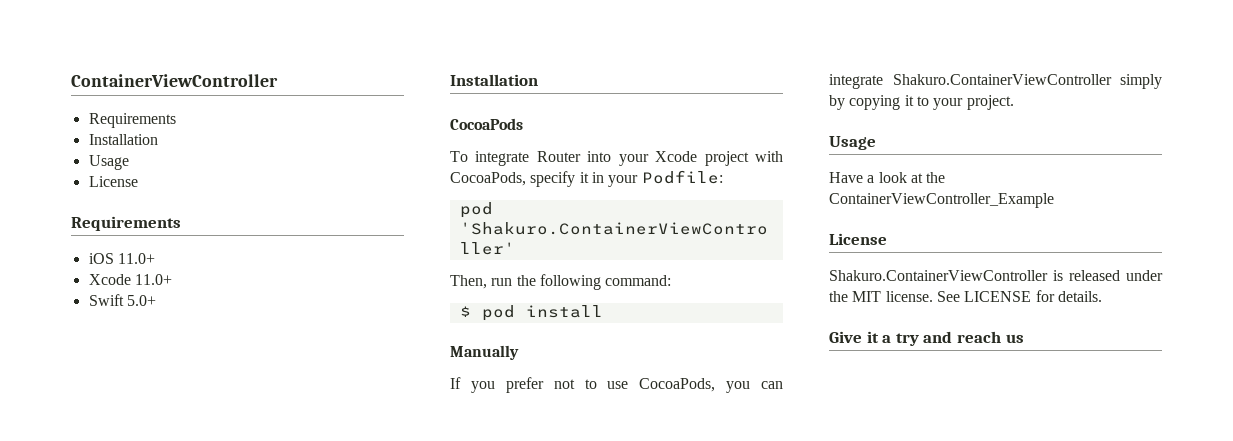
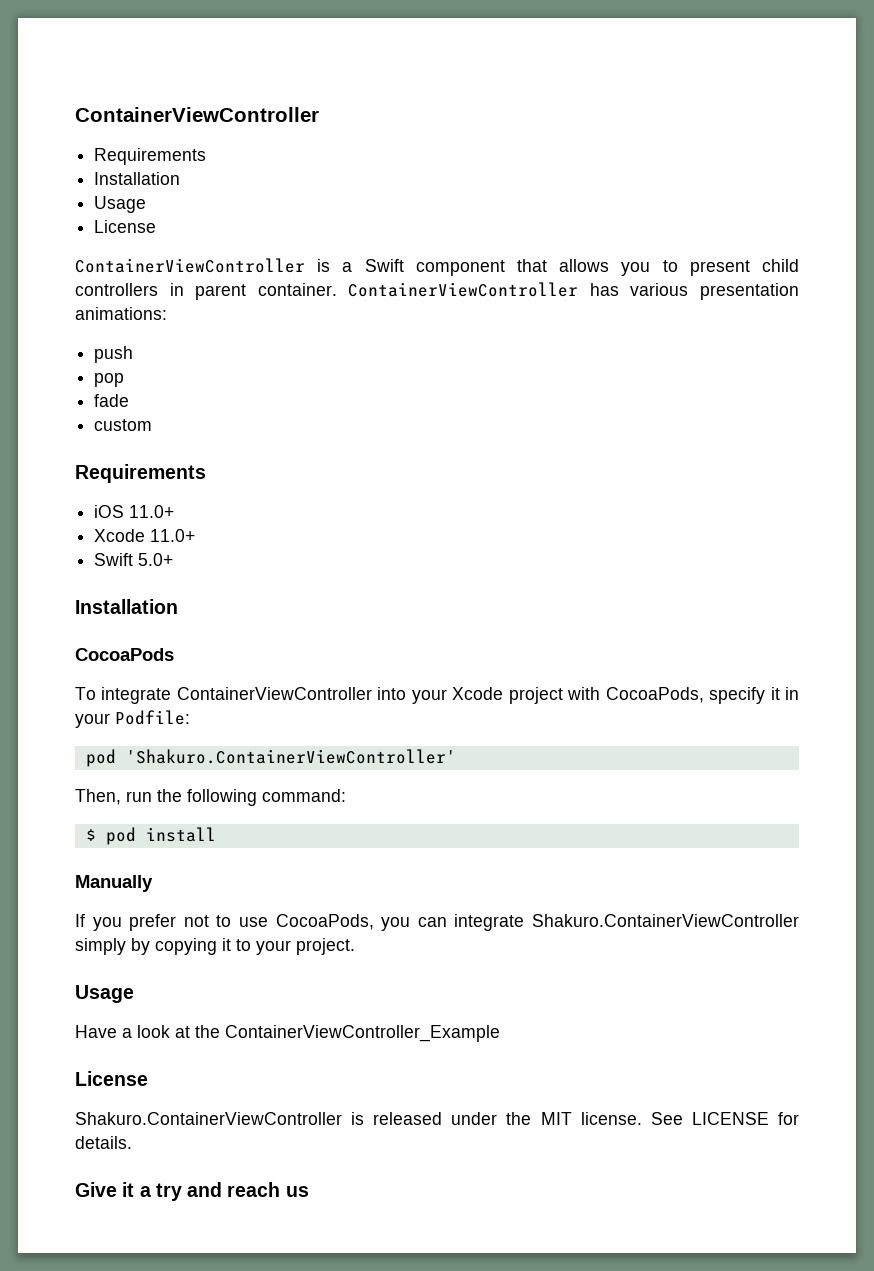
+ ContainerViewController is a Swift component that allows you to present child controllers in parent container. ContainerViewController has various presentation animations:
+ push
+ pop
+ fade
+ custom
- To integrate Router into your Xcode project with CocoaPods, specify it in your Podfile:
+ To integrate ContainerViewController into your Xcode project with CocoaPods, specify it in your Podfile:

